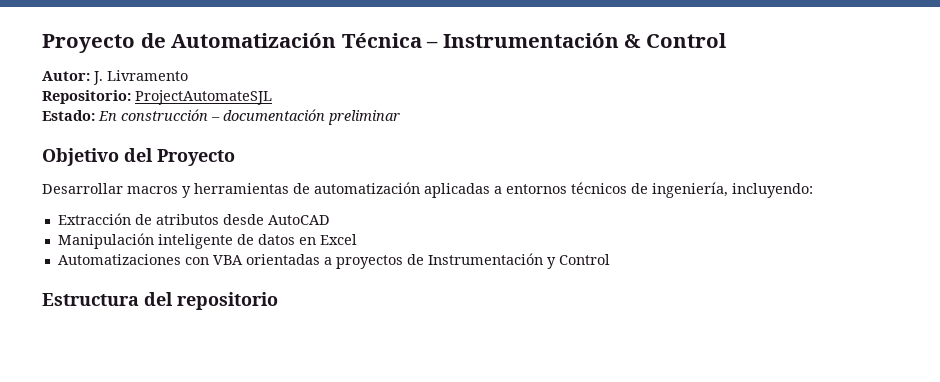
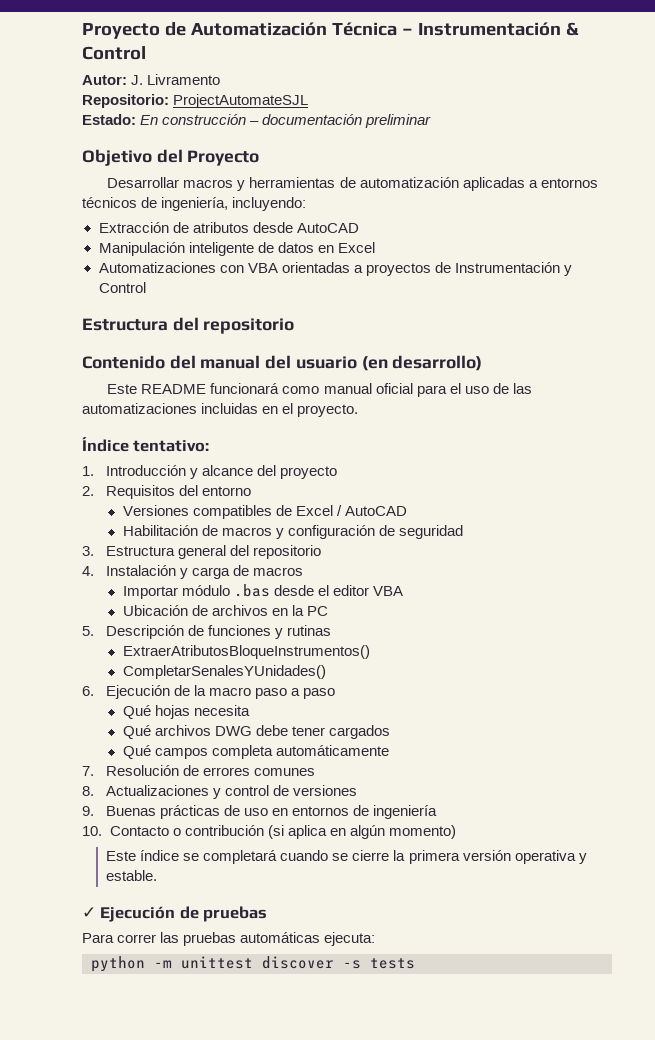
+ Contenido del manual del usuario (en desarrollo)
+ Este README funcionará como manual oficial para el uso de las automatizaciones incluidas en el proyecto.
+ Índice tentativo:
+ 1. Introducción y alcance del proyecto
+ 2. Requisitos del entorno
+ Versiones compatibles de Excel / AutoCAD
+ Habilitación de macros y configuración de seguridad
+ 3. Estructura general del repositorio
+ 4. Instalación y carga de macros
+ Importar módulo .bas desde el editor VBA
+ Ubicación de archivos en la PC
+ 5. Descripción de funciones y rutinas
+ ExtraerAtributosBloqueInstrumentos()
+ CompletarSenalesYUnidades()
+ 6. Ejecución de la macro paso a paso
+ Qué hojas necesita
+ Qué archivos DWG debe tener cargados
+ Qué campos completa automáticamente
+ 7. Resolución de errores comunes
+ 8. Actualizaciones y control de versiones
+ 9. Buenas prácticas de uso en entornos de ingeniería
+ 10. Contacto o contribución (si aplica en algún momento)
+ Este índice se completará cuando se cierre la primera versión operativa y estable.
+ ✓ Ejecución de pruebas
+ Para correr las pruebas automáticas ejecuta:
+ python -m unittest discover -s tests

